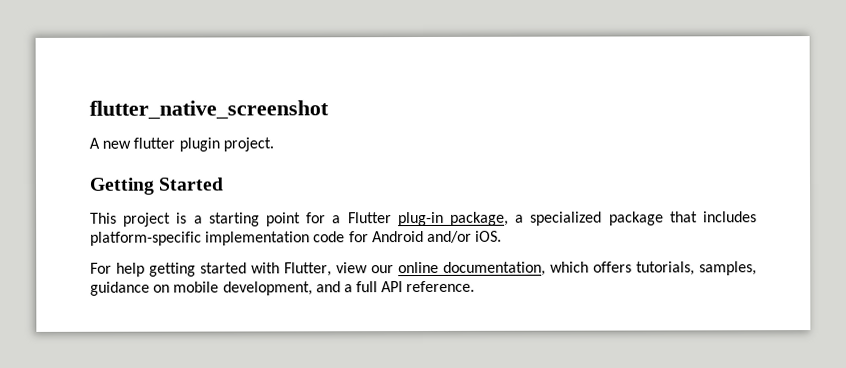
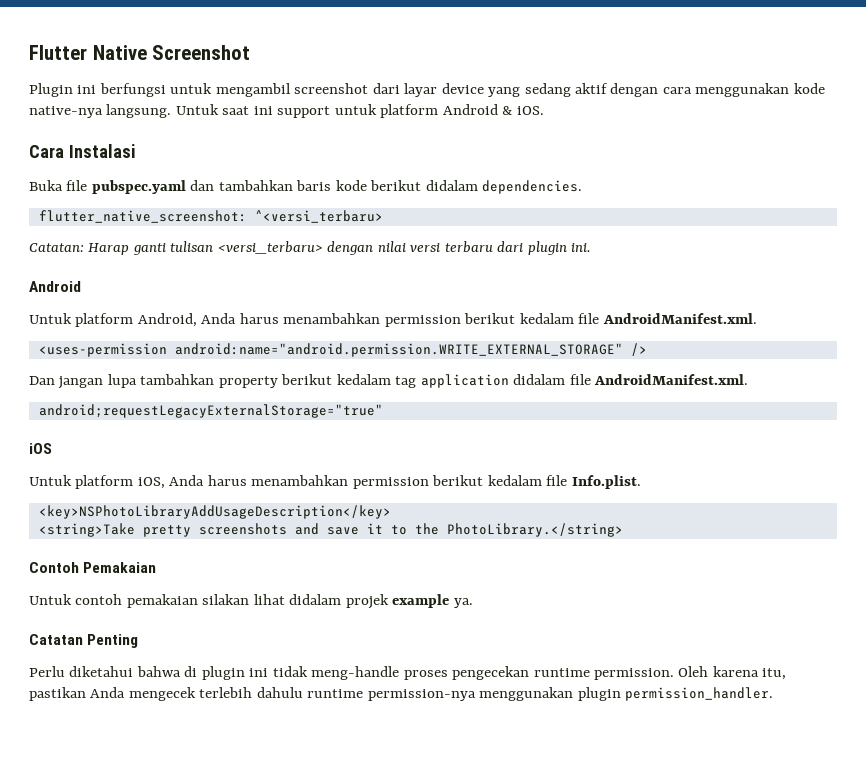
- flutter_native_screenshot
- A new flutter plugin project.
- Getting Started
- This project is a starting point for a Flutter plug-in package, a specialized package that includes platform-specific implementation code for Android and/or iOS.
- For help getting started with Flutter, view our online documentation, which offers tutorials, samples, guidance on mobile development, and a full API reference.
+ Flutter Native Screenshot
+ Plugin ini berfungsi untuk mengambil screenshot dari layar device yang sedang aktif dengan cara menggunakan kode native-nya langsung. Untuk saat ini support untuk platform Android & iOS.
+ Cara Instalasi
+ Buka file pubspec.yaml dan tambahkan baris kode berikut didalam dependencies.
+ flutter_native_screenshot: ^<versi_terbaru>
+ Catatan: Harap ganti tulisan <versi_terbaru> dengan nilai versi terbaru dari plugin ini.
+ Android
+ Untuk platform Android, Anda harus menambahkan permission berikut kedalam file AndroidManifest.xml.
+ <uses-permission android:name="android.permission.WRITE_EXTERNAL_STORAGE" />
+ Dan jangan lupa tambahkan property berikut kedalam tag application didalam file AndroidManifest.xml.
+ android;requestLegacyExternalStorage="true"
+ iOS
+ Untuk platform iOS, Anda harus menambahkan permission berikut kedalam file Info.plist.
+ <key>NSPhotoLibraryAddUsageDescription</key>
+ <string>Take pretty screenshots and save it to the PhotoLibrary.</string>
+ Contoh Pemakaian
+ Untuk contoh pemakaian silakan lihat didalam projek example ya.
+ Catatan Penting
+ Perlu diketahui bahwa di plugin ini tidak meng-handle proses pengecekan runtime permission. Oleh karena itu, pastikan Anda mengecek terlebih dahulu runtime permission-nya menggunakan plugin permission_handler.

